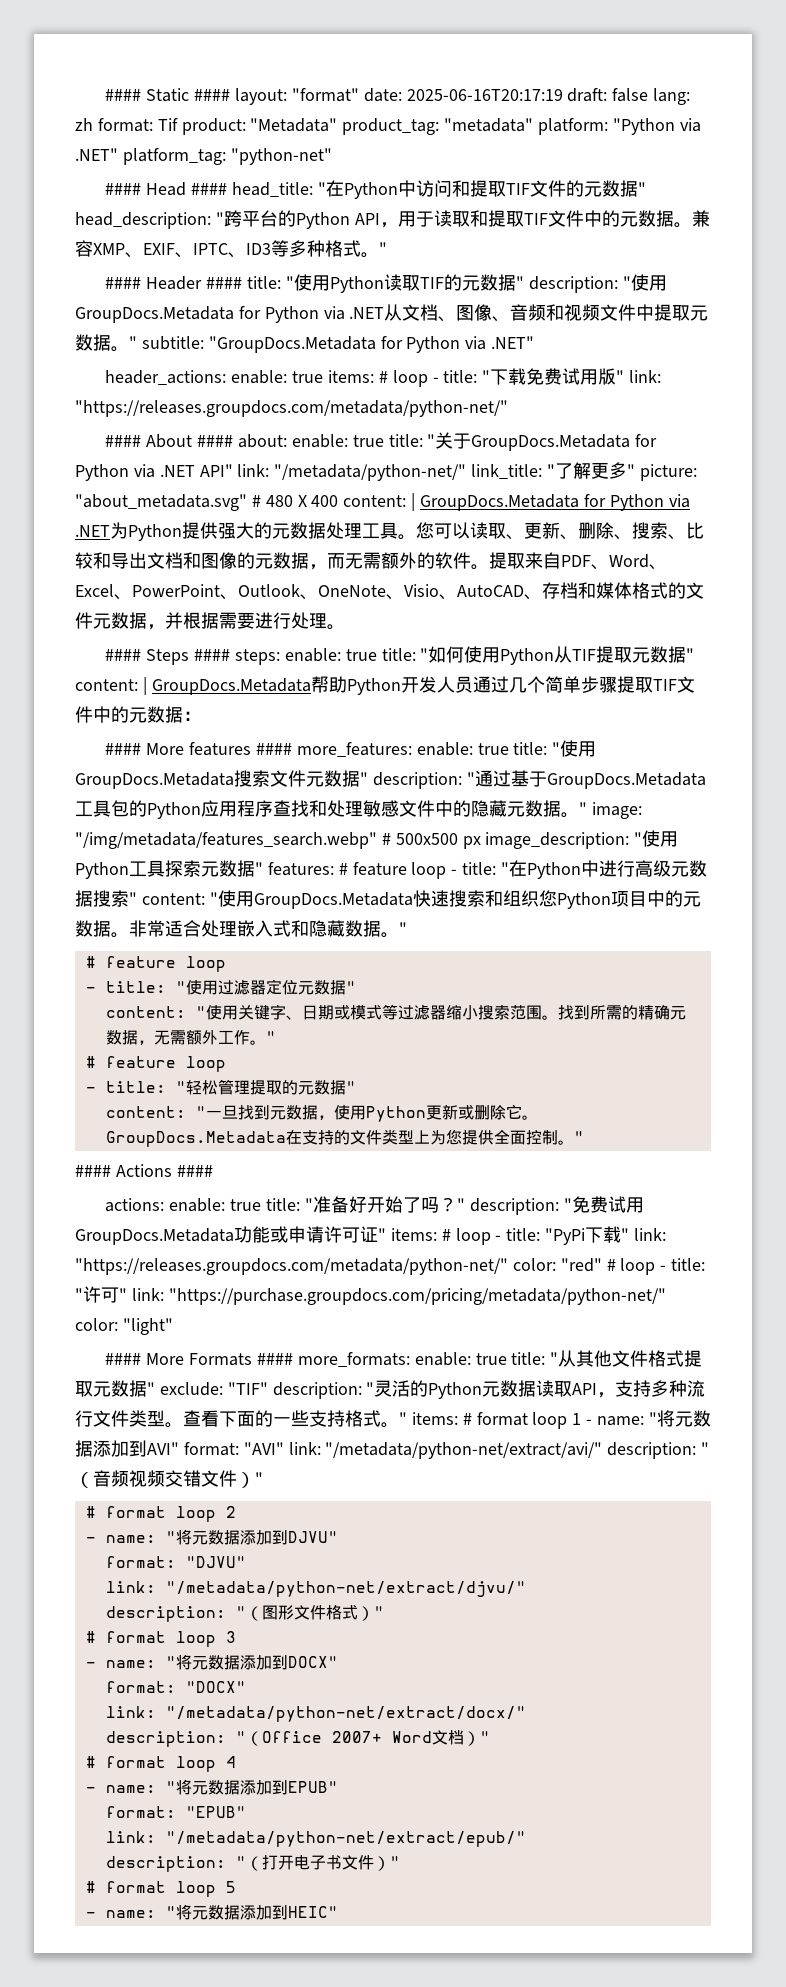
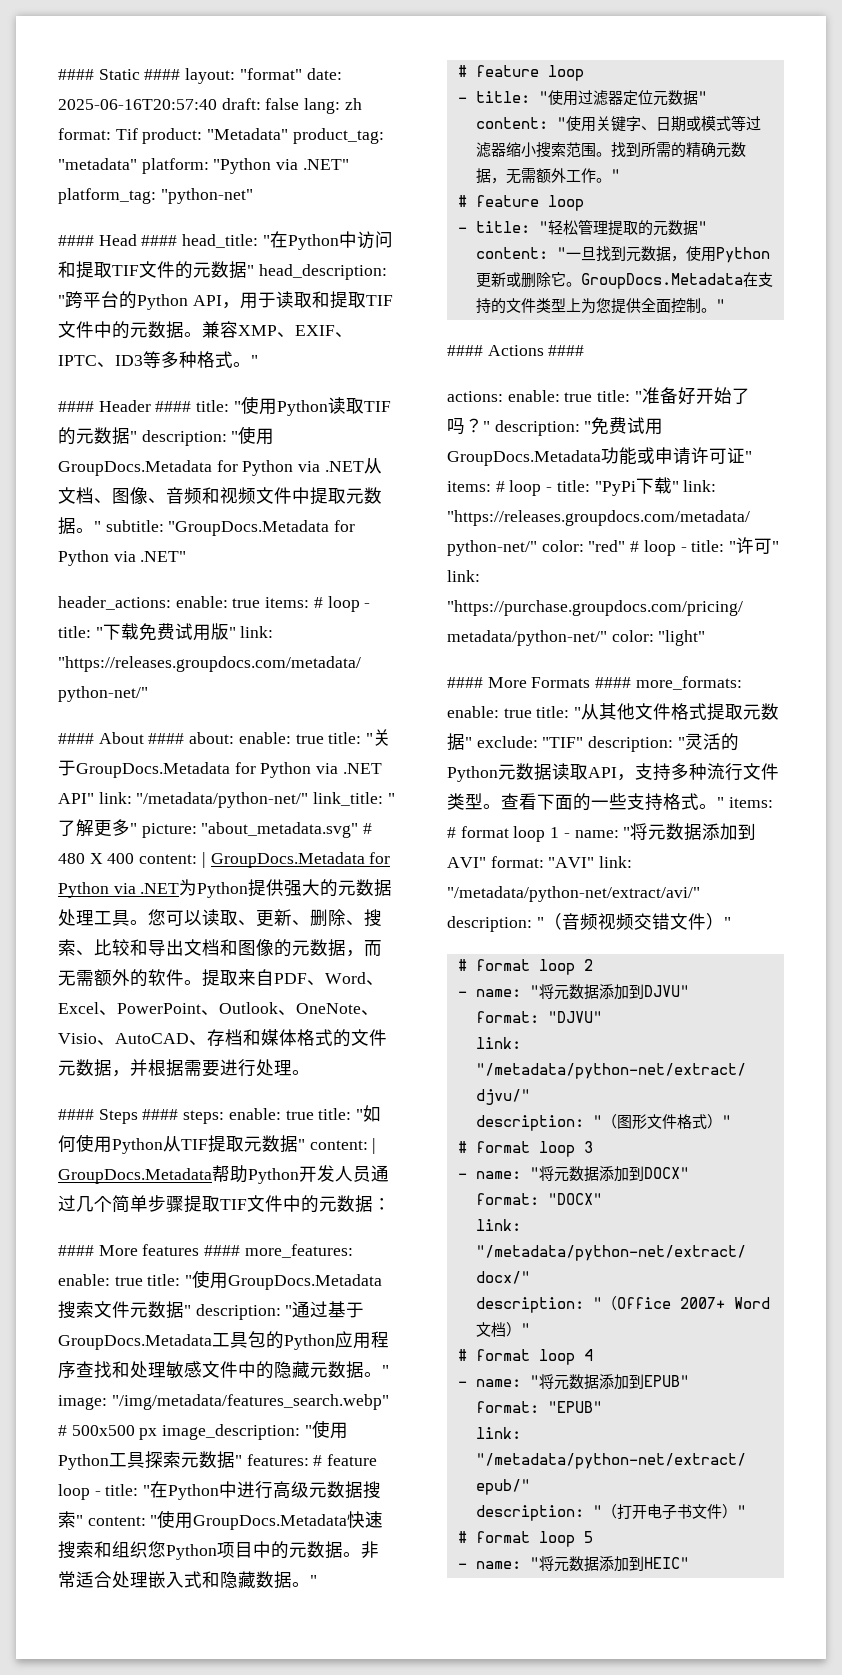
- #### Static #### layout: "format" date: 2025-06-16T20:17:19 draft: false lang: zh format: Tif product: "Metadata" product_tag: "metadata" platform: "Python via .NET" platform_tag: "python-net"
+ #### Static #### layout: "format" date: 2025-06-16T20:57:40 draft: false lang: zh format: Tif product: "Metadata" product_tag: "metadata" platform: "Python via .NET" platform_tag: "python-net"

